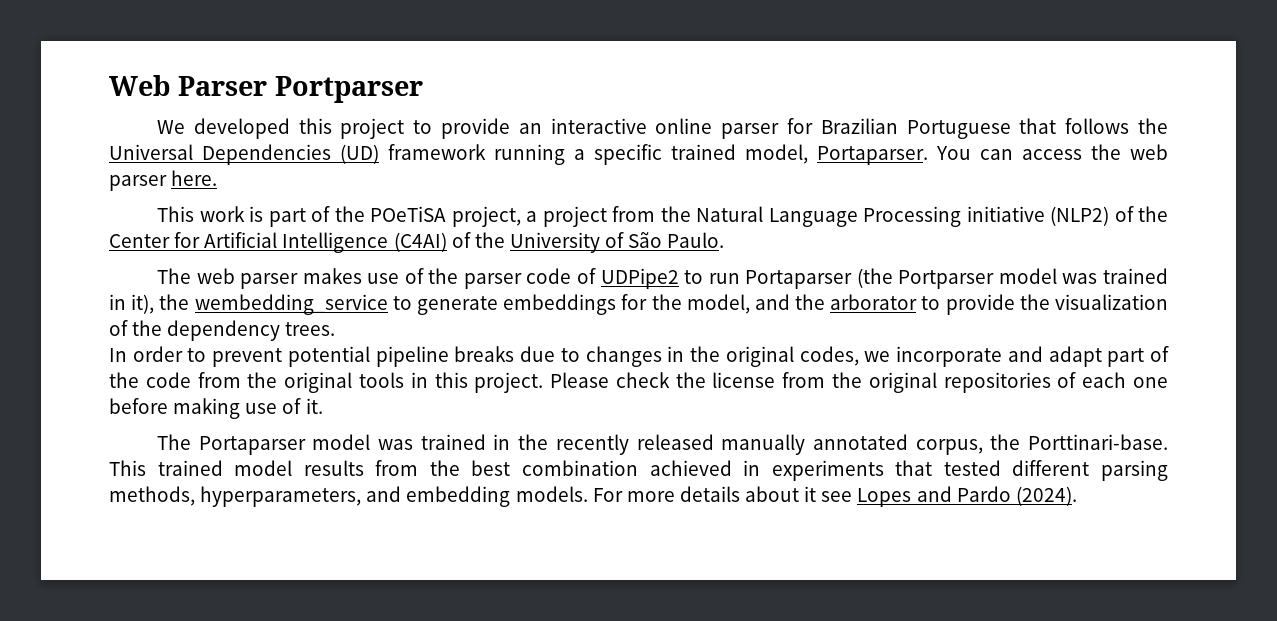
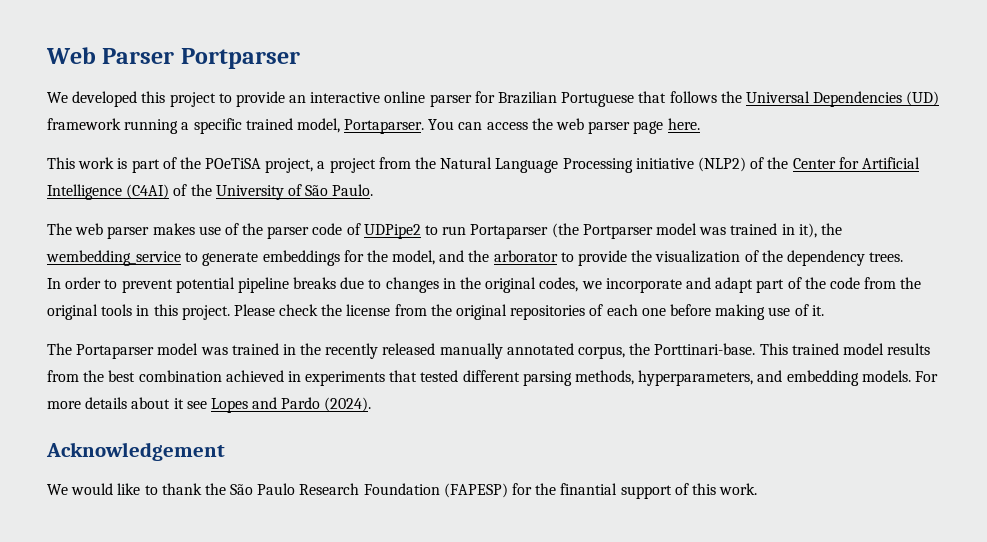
- You can access the web parser here.
+ You can access the web parser page here.
+ Acknowledgement
+ We would like to thank the São Paulo Research Foundation (FAPESP) for the finantial support of this work.

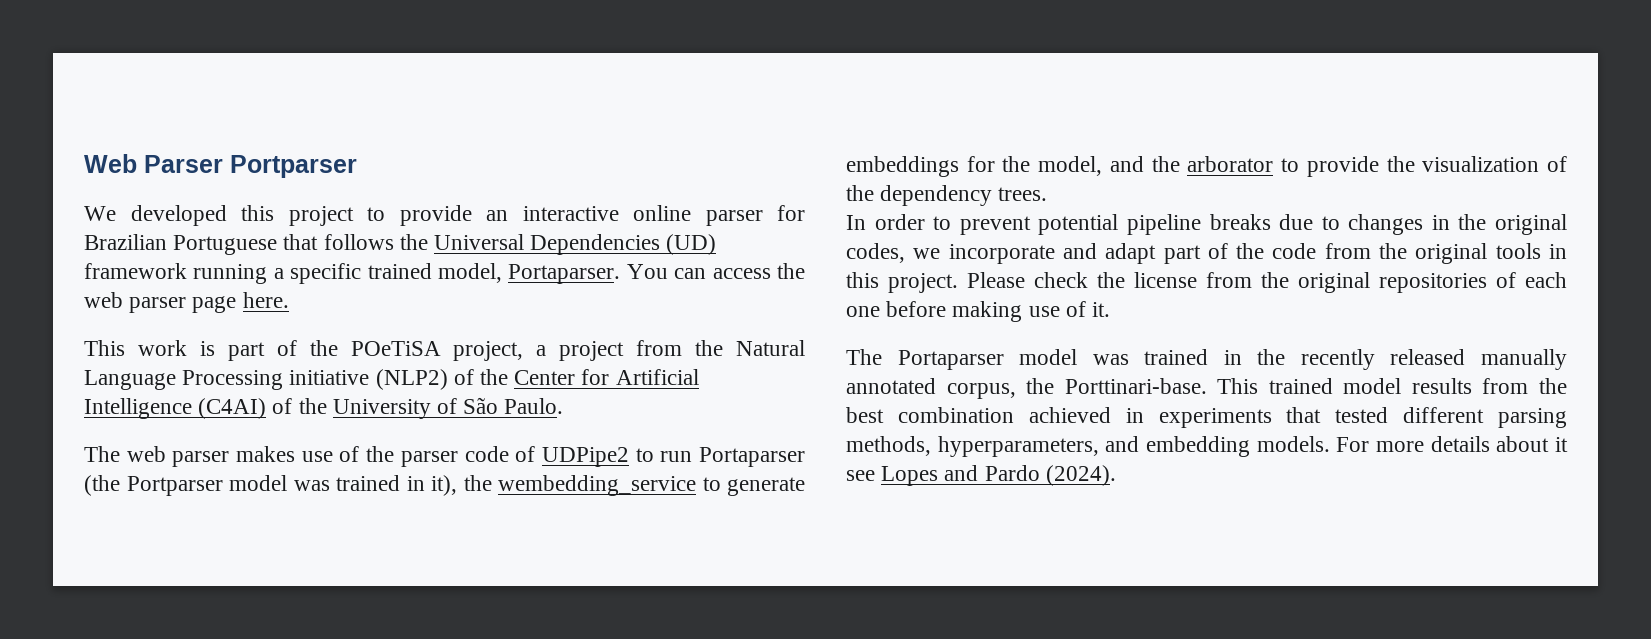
- Acknowledgement
- We would like to thank the São Paulo Research Foundation (FAPESP) for the finantial support of this work.

